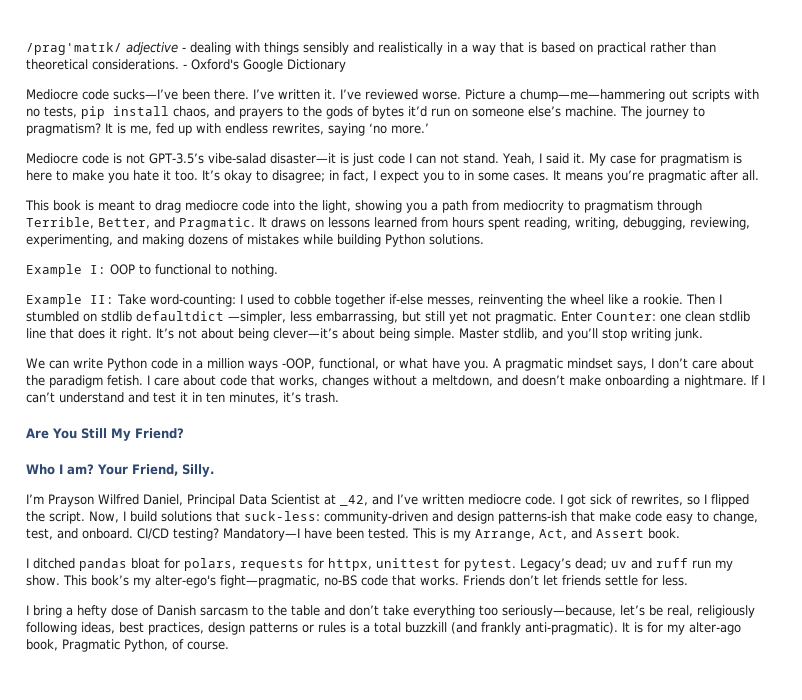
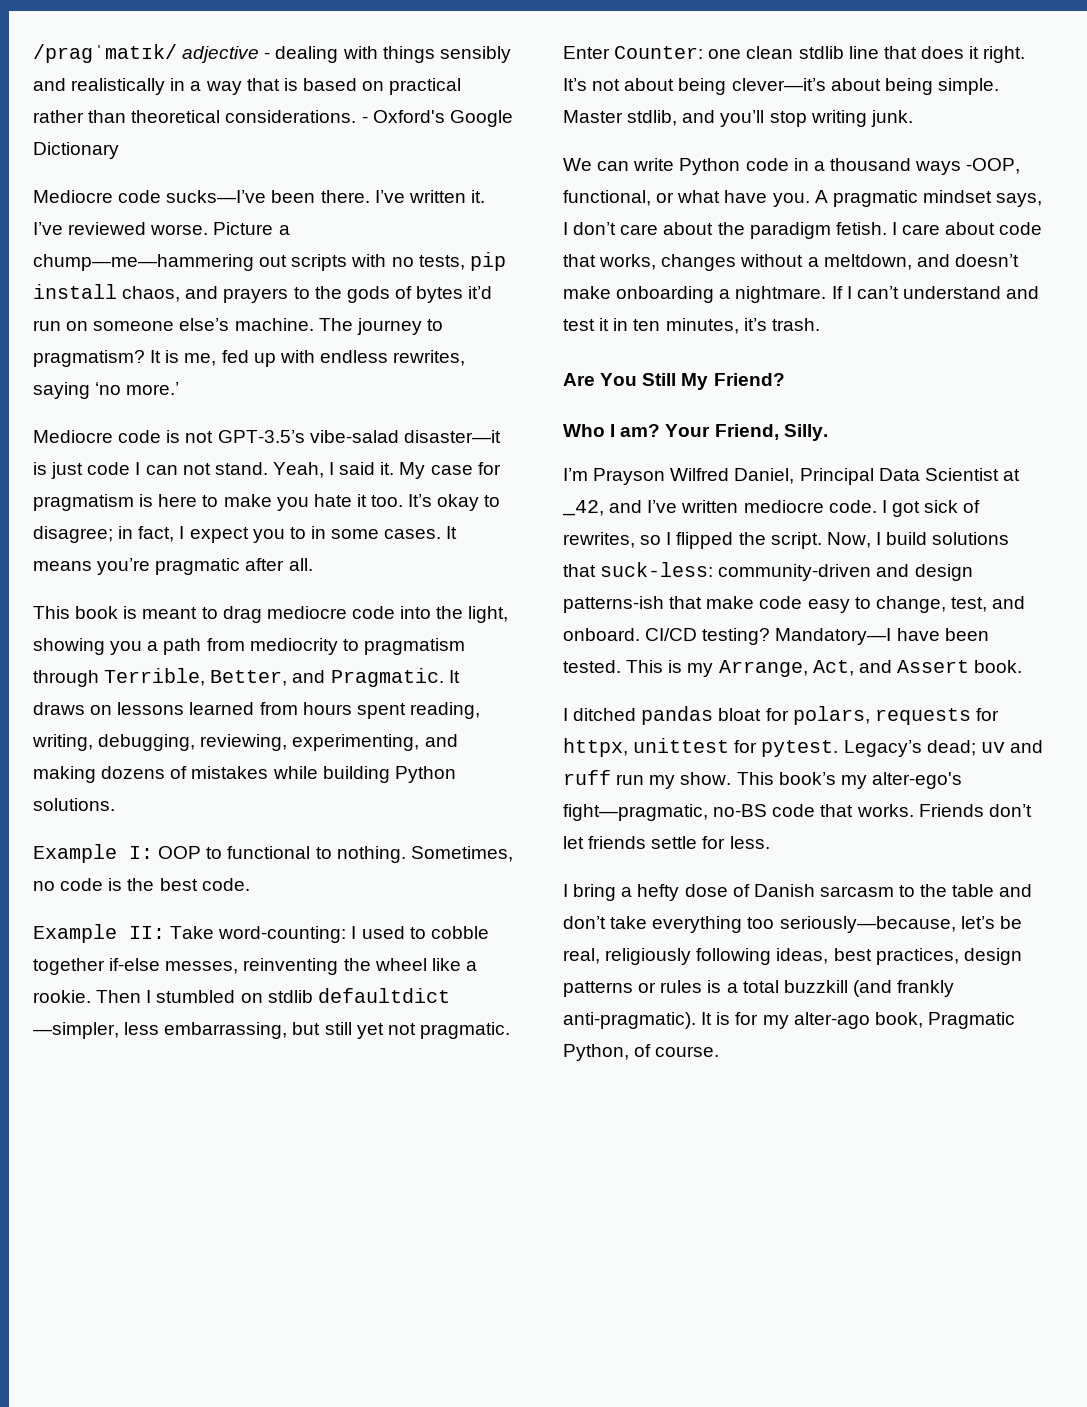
+ Sometimes, no code is the best code.
- We can write Python code in a million ways -OOP, functional, or what have you.
+ We can write Python code in a thousand ways -OOP, functional, or what have you.

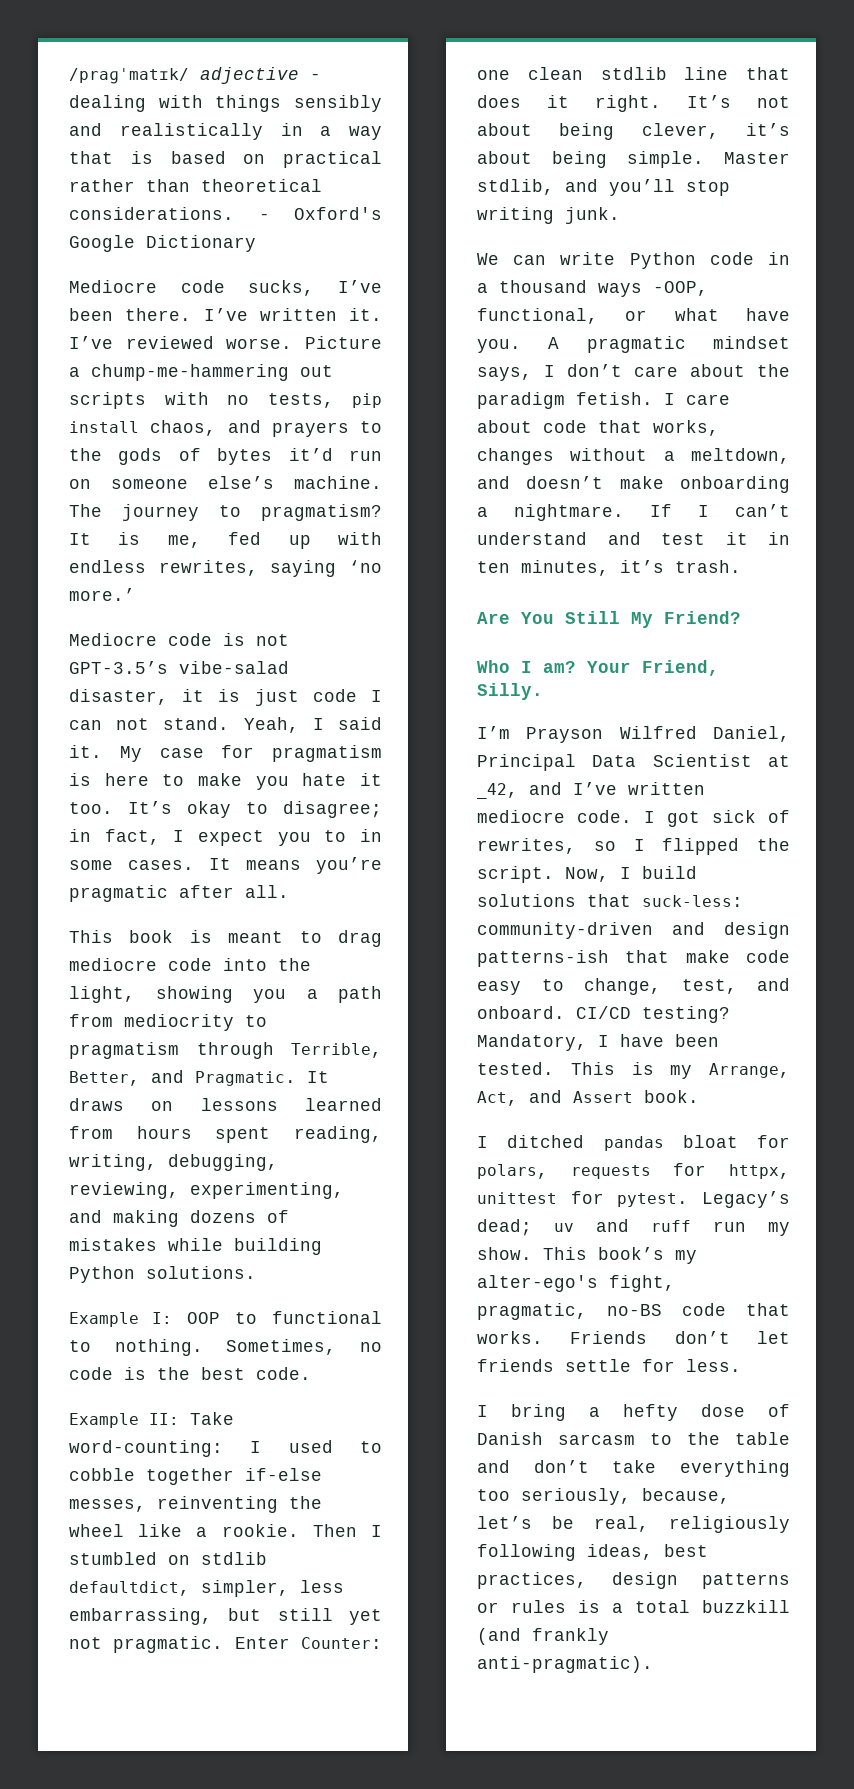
- Mediocre code sucks—I’ve been there.
+ Mediocre code sucks, I’ve been there.
- Picture a chump—me—hammering out scripts with no tests, pip install chaos, and prayers to the gods of bytes it’d run on someone else’s machine.
+ Picture a chump-me-hammering out scripts with no tests, pip install chaos, and prayers to the gods of bytes it’d run on someone else’s machine.
- Mediocre code is not GPT-3.5’s vibe-salad disaster—it is just code I can not stand.
+ Mediocre code is not GPT-3.5’s vibe-salad disaster, it is just code I can not stand.
- Then I stumbled on stdlib defaultdict —simpler, less embarrassing, but still yet not pragmatic.
+ Then I stumbled on stdlib defaultdict, simpler, less embarrassing, but still yet not pragmatic.
- It’s not about being clever—it’s about being simple.
+ It’s not about being clever, it’s about being simple.
- Mandatory—I have been tested.
+ Mandatory, I have been tested.
- This book’s my alter-ego's fight—pragmatic, no-BS code that works.
+ This book’s my alter-ego's fight, pragmatic, no-BS code that works.
- I bring a hefty dose of Danish sarcasm to the table and don’t take everything too seriously—because, let’s be real, religiously following ideas, best practices, design patterns or rules is a total buzzkill (and frankly anti-pragmatic). It is for my alter-ago book, Pragmatic Python, of course.
+ I bring a hefty dose of Danish sarcasm to the table and don’t take everything too seriously, because, let’s be real, religiously following ideas, best practices, design patterns or rules is a total buzzkill (and frankly anti-pragmatic).

